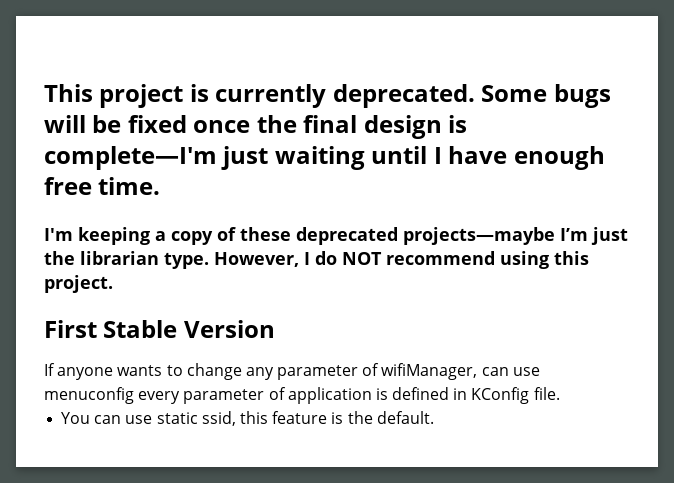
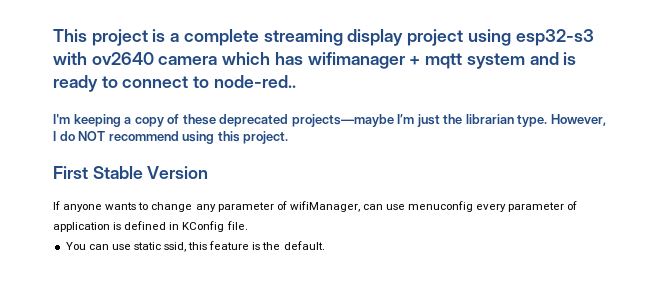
- This project is currently deprecated. Some bugs will be fixed once the final design is complete—I'm just waiting until I have enough free time.
+ This project is a complete streaming display project using esp32-s3 with ov2640 camera which has wifimanager + mqtt system and is ready to connect to node-red..

